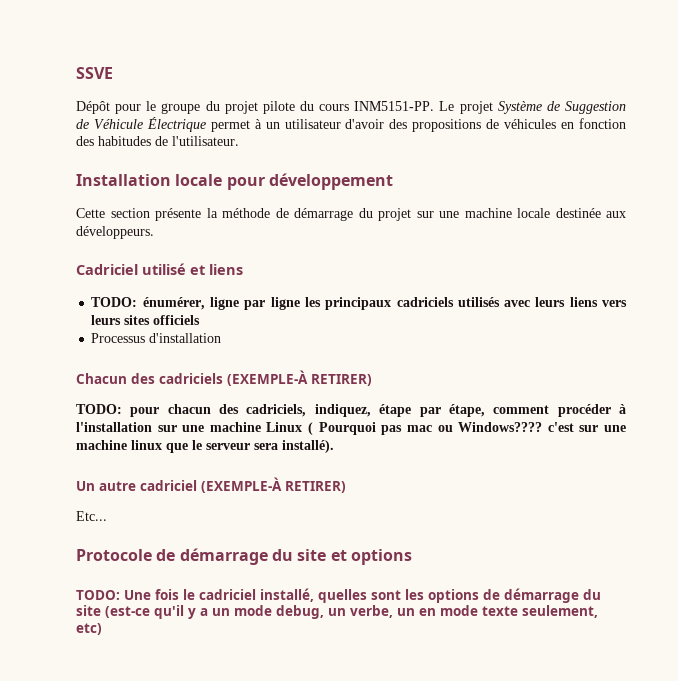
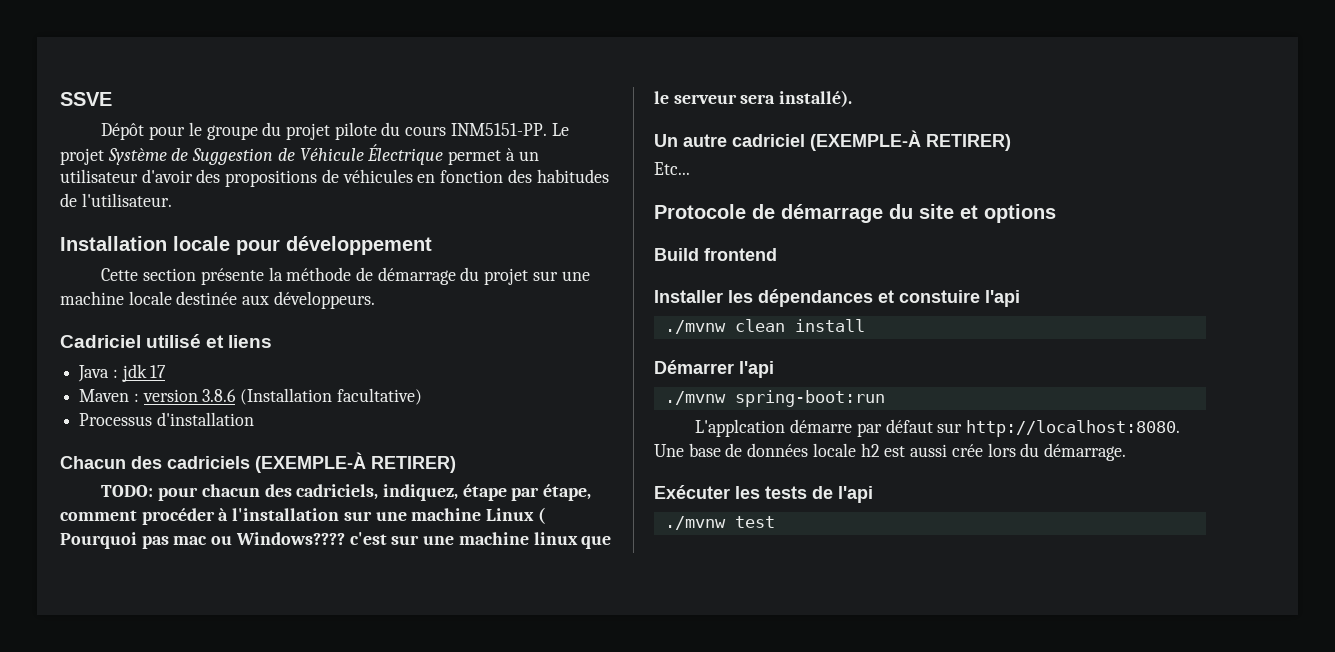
- TODO: énumérer, ligne par ligne les principaux cadriciels utilisés avec leurs liens vers leurs sites officiels
+ Java : jdk 17
+ Maven : version 3.8.6 (Installation facultative)
- TODO: Une fois le cadriciel installé, quelles sont les options de démarrage du site (est-ce qu'il y a un mode debug, un verbe, un en mode texte seulement, etc)
+ Build frontend
+ Installer les dépendances et constuire l'api
+ ./mvnw clean install
+ Démarrer l'api
+ ./mvnw spring-boot:run
+ L'applcation démarre par défaut sur http://localhost:8080. Une base de données locale h2 est aussi crée lors du démarrage.
+ Exécuter les tests de l'api
+ ./mvnw test

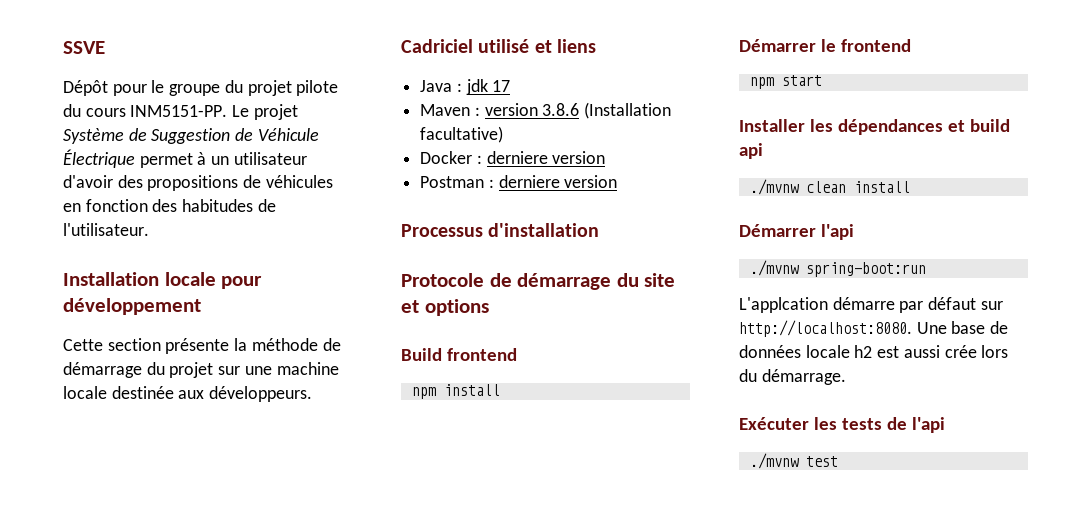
+ Docker : derniere version
+ Postman : derniere version
  Processus d'installation
- Chacun des cadriciels (EXEMPLE-À RETIRER)
- TODO: pour chacun des cadriciels, indiquez, étape par étape, comment procéder à l'installation sur une machine Linux ( Pourquoi pas mac ou Windows???? c'est sur une machine linux que le serveur sera installé).
- Un autre cadriciel (EXEMPLE-À RETIRER)
- Etc...
+ npm install
+ Démarrer le frontend
+ npm start
- Installer les dépendances et constuire l'api
+ Installer les dépendances et build api

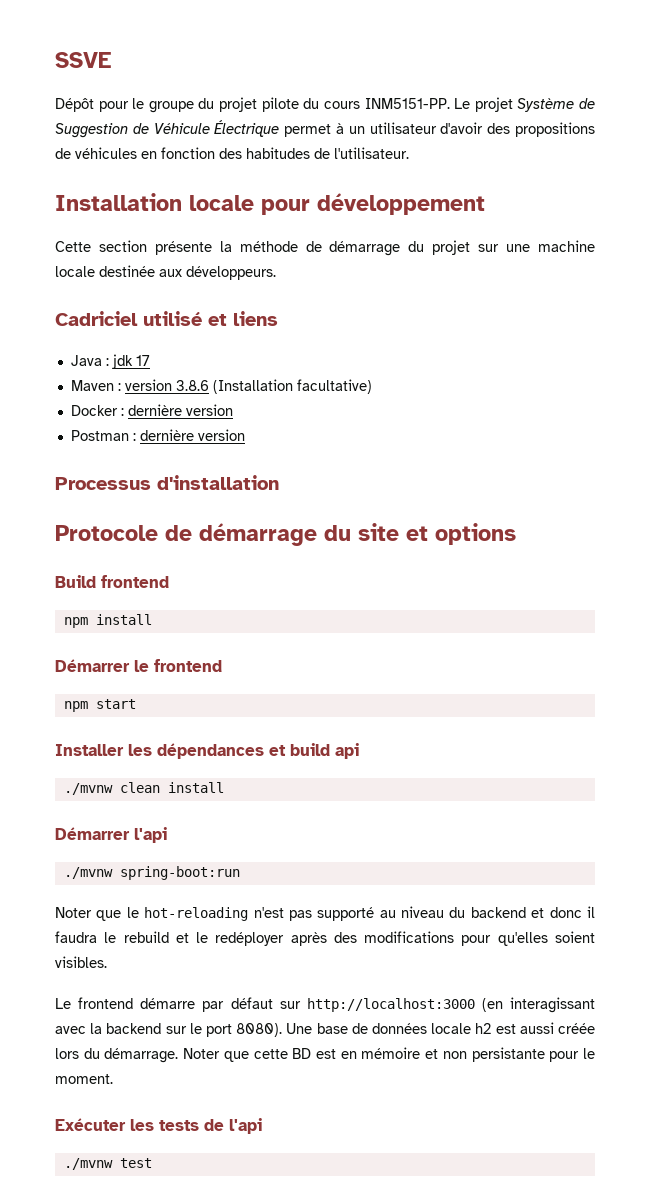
- Docker : derniere version
+ Docker : dernière version
- Postman : derniere version
+ Postman : dernière version
- L'applcation démarre par défaut sur http://localhost:8080.
+ Noter que le hot-reloading n'est pas supporté au niveau du backend et donc il faudra le rebuild et le redéployer après des modifications pour qu'elles soient visibles.
+ Le frontend démarre par défaut sur http://localhost:3000 (en interagissant avec la backend sur le port 8080).
- Une base de données locale h2 est aussi crée lors du démarrage.
+ Une base de données locale h2 est aussi créée lors du démarrage. Noter que cette BD est en mémoire et non persistante pour le moment.

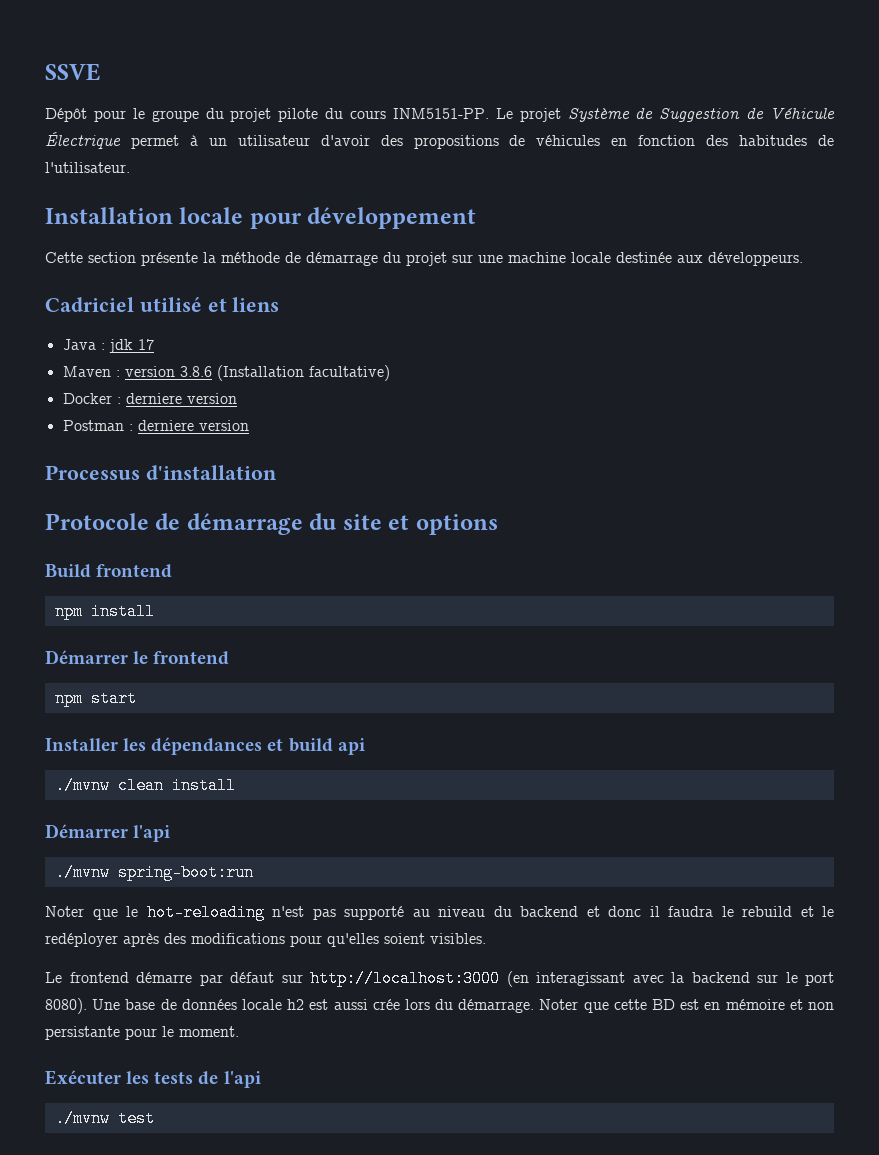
- Docker : dernière version
+ Docker : derniere version
- Postman : dernière version
+ Postman : derniere version
- Une base de données locale h2 est aussi créée lors du démarrage.
+ Une base de données locale h2 est aussi crée lors du démarrage.

